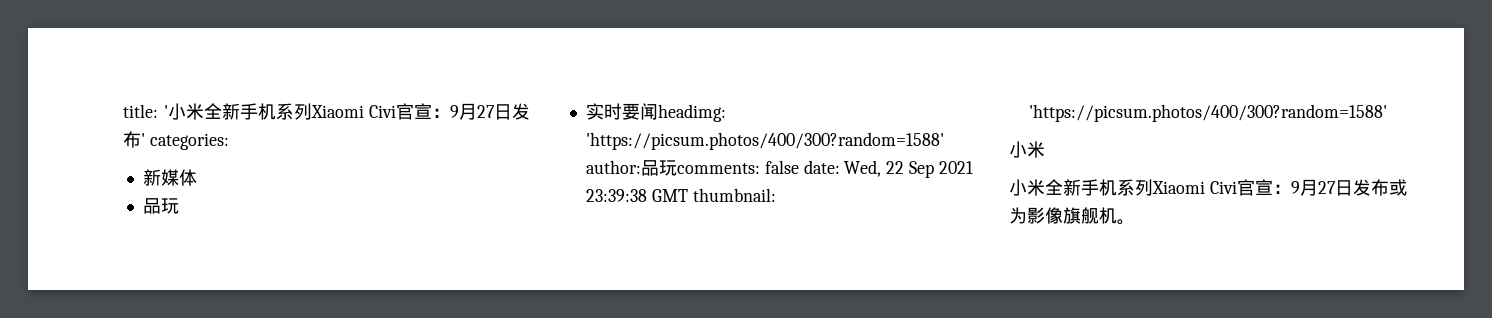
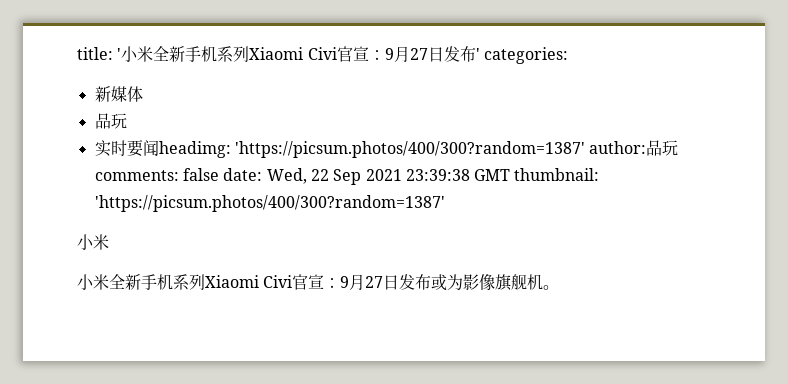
- 实时要闻headimg: 'https://picsum.photos/400/300?random=1588' author:品玩comments: false date: Wed, 22 Sep 2021 23:39:38 GMT thumbnail: 'https://picsum.photos/400/300?random=1588'
+ 实时要闻headimg: 'https://picsum.photos/400/300?random=1387' author:品玩comments: false date: Wed, 22 Sep 2021 23:39:38 GMT thumbnail: 'https://picsum.photos/400/300?random=1387'

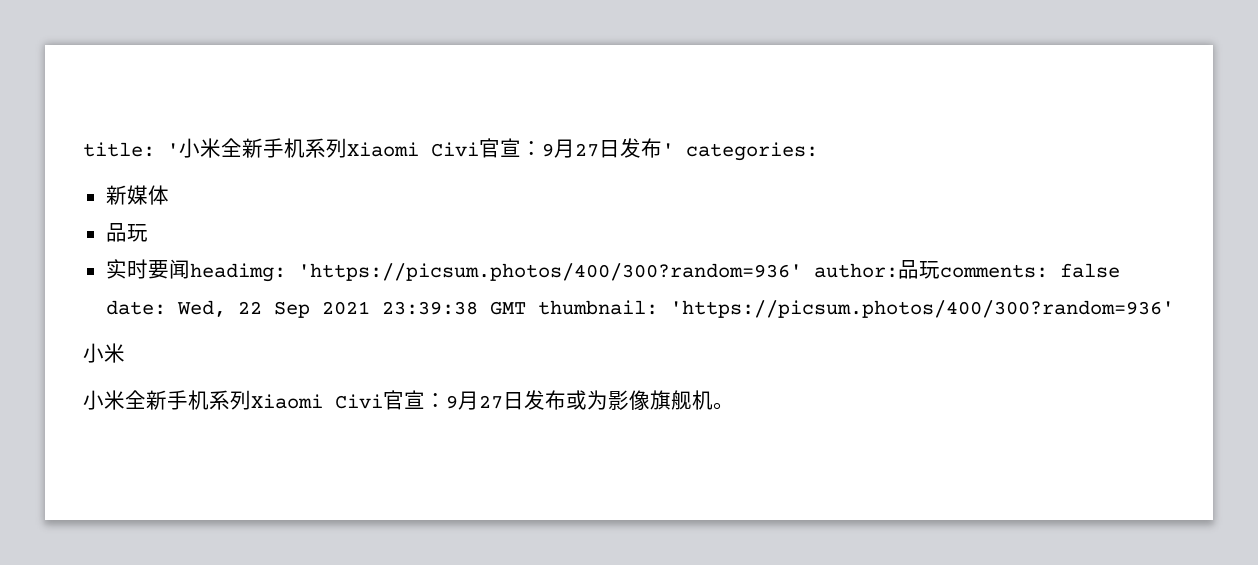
- 实时要闻headimg: 'https://picsum.photos/400/300?random=1387' author:品玩comments: false date: Wed, 22 Sep 2021 23:39:38 GMT thumbnail: 'https://picsum.photos/400/300?random=1387'
+ 实时要闻headimg: 'https://picsum.photos/400/300?random=936' author:品玩comments: false date: Wed, 22 Sep 2021 23:39:38 GMT thumbnail: 'https://picsum.photos/400/300?random=936'

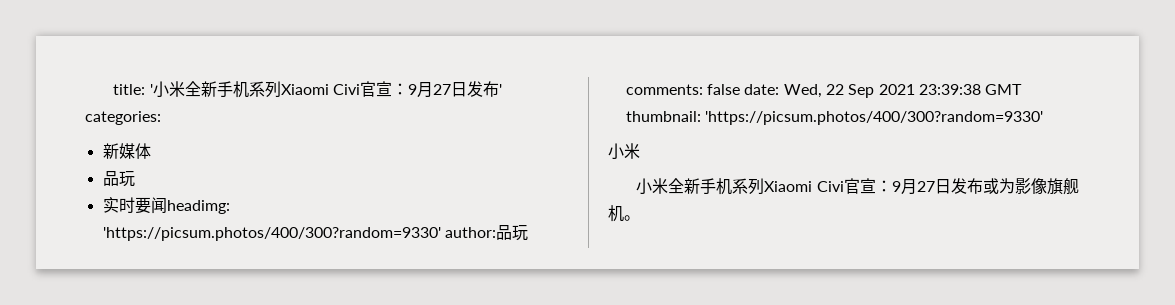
- 实时要闻headimg: 'https://picsum.photos/400/300?random=936' author:品玩comments: false date: Wed, 22 Sep 2021 23:39:38 GMT thumbnail: 'https://picsum.photos/400/300?random=936'
+ 实时要闻headimg: 'https://picsum.photos/400/300?random=9330' author:品玩comments: false date: Wed, 22 Sep 2021 23:39:38 GMT thumbnail: 'https://picsum.photos/400/300?random=9330'

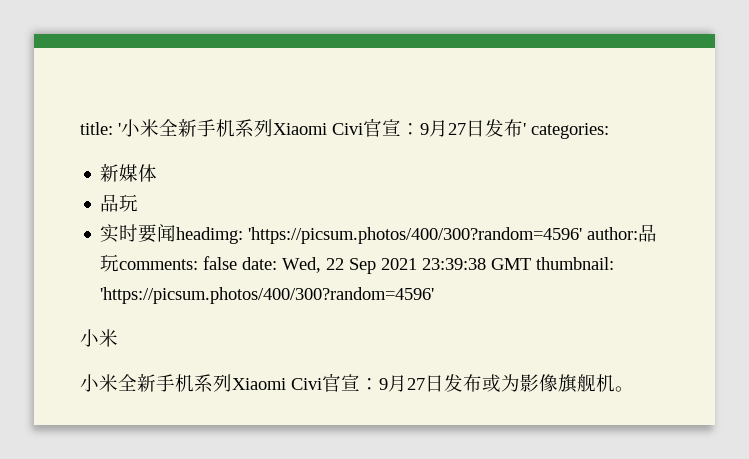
- 实时要闻headimg: 'https://picsum.photos/400/300?random=9330' author:品玩comments: false date: Wed, 22 Sep 2021 23:39:38 GMT thumbnail: 'https://picsum.photos/400/300?random=9330'
+ 实时要闻headimg: 'https://picsum.photos/400/300?random=4596' author:品玩comments: false date: Wed, 22 Sep 2021 23:39:38 GMT thumbnail: 'https://picsum.photos/400/300?random=4596'

